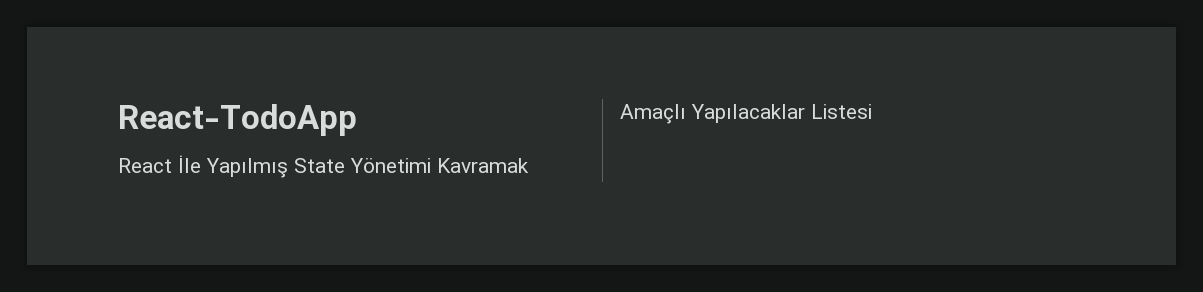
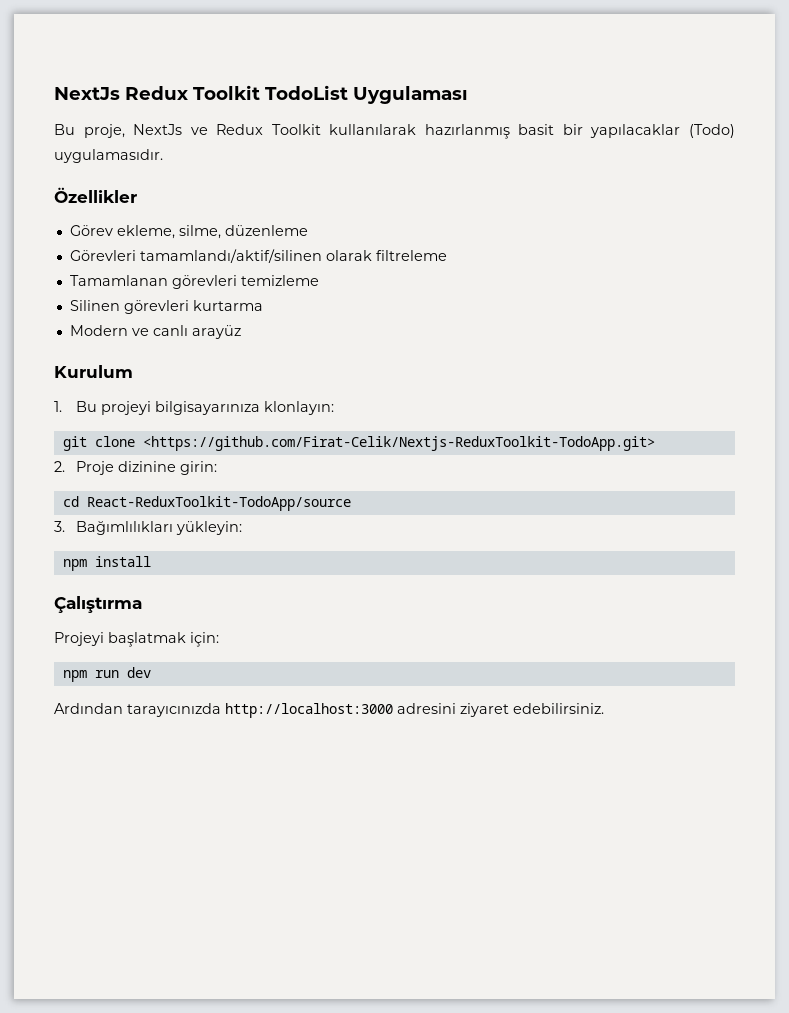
- React-TodoApp
- React İle Yapılmış State Yönetimi Kavramak Amaçlı Yapılacaklar Listesi
+ NextJs Redux Toolkit TodoList Uygulaması
+ Bu proje, NextJs ve Redux Toolkit kullanılarak hazırlanmış basit bir yapılacaklar (Todo) uygulamasıdır.
+ Özellikler
+ Görev ekleme, silme, düzenleme
+ Görevleri tamamlandı/aktif/silinen olarak filtreleme
+ Tamamlanan görevleri temizleme
+ Silinen görevleri kurtarma
+ Modern ve canlı arayüz
+ Kurulum
+ 1. Bu projeyi bilgisayarınıza klonlayın:
+ git clone <https://github.com/Firat-Celik/Nextjs-ReduxToolkit-TodoApp.git>
+ 2. Proje dizinine girin:
+ cd React-ReduxToolkit-TodoApp/source
+ 3. Bağımlılıkları yükleyin:
+ npm install
+ Çalıştırma
+ Projeyi başlatmak için:
+ npm run dev
+ Ardından tarayıcınızda http://localhost:3000 adresini ziyaret edebilirsiniz.

